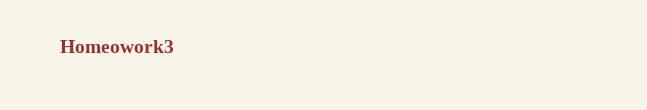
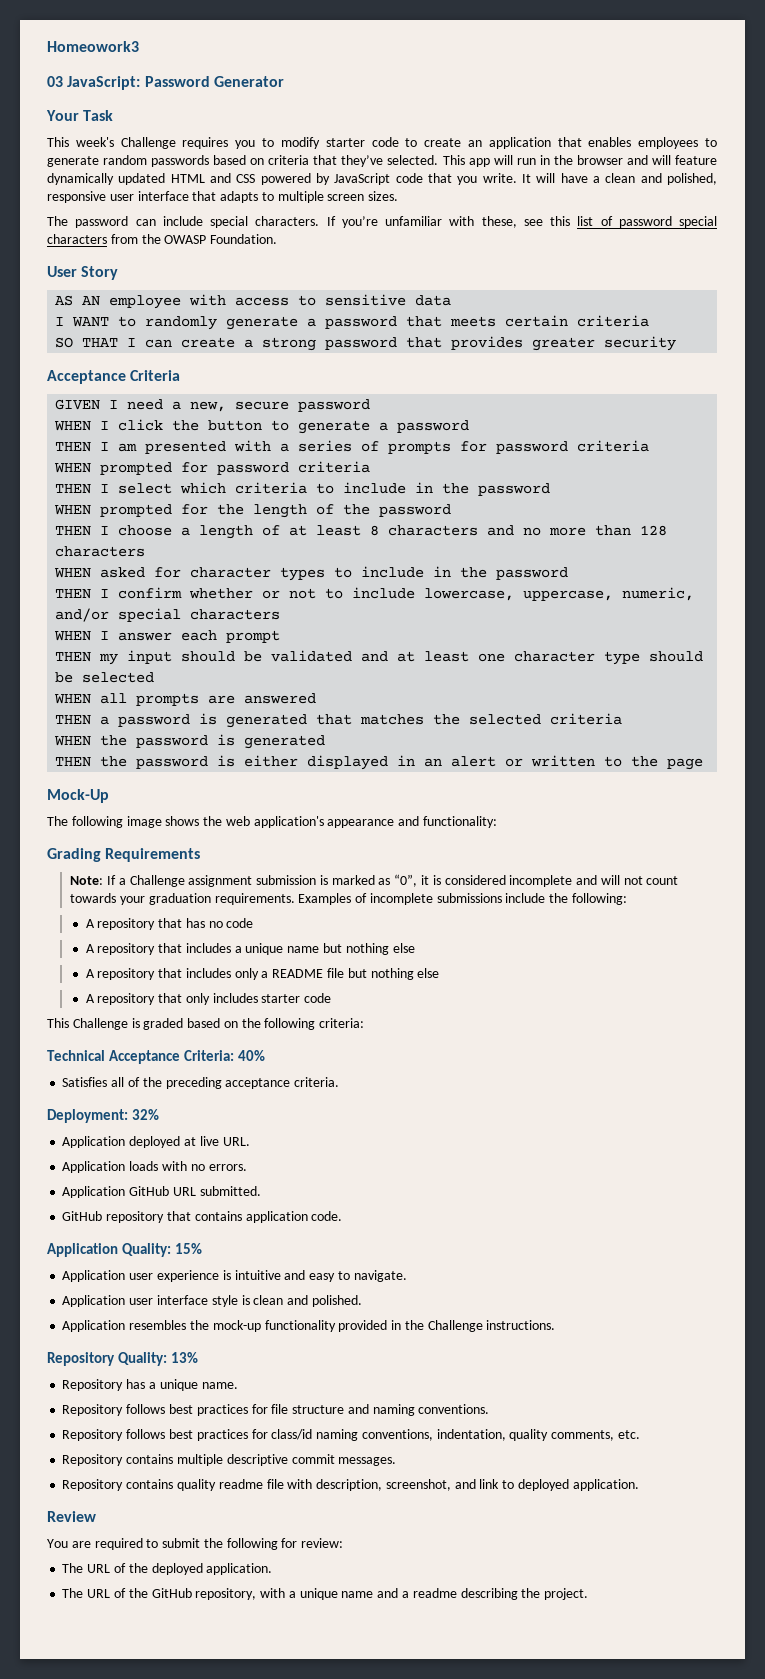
+ 03 JavaScript: Password Generator
+ Your Task
+ This week's Challenge requires you to modify starter code to create an application that enables employees to generate random passwords based on criteria that they’ve selected. This app will run in the browser and will feature dynamically updated HTML and CSS powered by JavaScript code that you write. It will have a clean and polished, responsive user interface that adapts to multiple screen sizes.
+ The password can include special characters. If you’re unfamiliar with these, see this list of password special characters from the OWASP Foundation.
+ User Story
+ AS AN employee with access to sensitive data
+ I WANT to randomly generate a password that meets certain criteria
+ SO THAT I can create a strong password that provides greater security
+ Acceptance Criteria
+ GIVEN I need a new, secure password
+ WHEN I click the button to generate a password
+ THEN I am presented with a series of prompts for password criteria
+ WHEN prompted for password criteria
+ THEN I select which criteria to include in the password
+ WHEN prompted for the length of the password
+ THEN I choose a length of at least 8 characters and no more than 128 characters
+ WHEN asked for character types to include in the password
+ THEN I confirm whether or not to include lowercase, uppercase, numeric, and/or special characters
+ WHEN I answer each prompt
+ THEN my input should be validated and at least one character type should be selected
+ WHEN all prompts are answered
+ THEN a password is generated that matches the selected criteria
+ WHEN the password is generated
+ THEN the password is either displayed in an alert or written to the page
+ Mock-Up
+ The following image shows the web application's appearance and functionality:
+ Grading Requirements
+ Note: If a Challenge assignment submission is marked as “0”, it is considered incomplete and will not count towards your graduation requirements. Examples of incomplete submissions include the following:
+ A repository that has no code
+ A repository that includes a unique name but nothing else
+ A repository that includes only a README file but nothing else
+ A repository that only includes starter code
+ This Challenge is graded based on the following criteria:
+ Technical Acceptance Criteria: 40%
+ Satisfies all of the preceding acceptance criteria.
+ Deployment: 32%
+ Application deployed at live URL.
+ Application loads with no errors.
+ Application GitHub URL submitted.
+ GitHub repository that contains application code.
+ Application Quality: 15%
+ Application user experience is intuitive and easy to navigate.
+ Application user interface style is clean and polished.
+ Application resembles the mock-up functionality provided in the Challenge instructions.
+ Repository Quality: 13%
+ Repository has a unique name.
+ Repository follows best practices for file structure and naming conventions.
+ Repository follows best practices for class/id naming conventions, indentation, quality comments, etc.
+ Repository contains multiple descriptive commit messages.
+ Repository contains quality readme file with description, screenshot, and link to deployed application.
+ Review
+ You are required to submit the following for review:
+ The URL of the deployed application.
+ The URL of the GitHub repository, with a unique name and a readme describing the project.

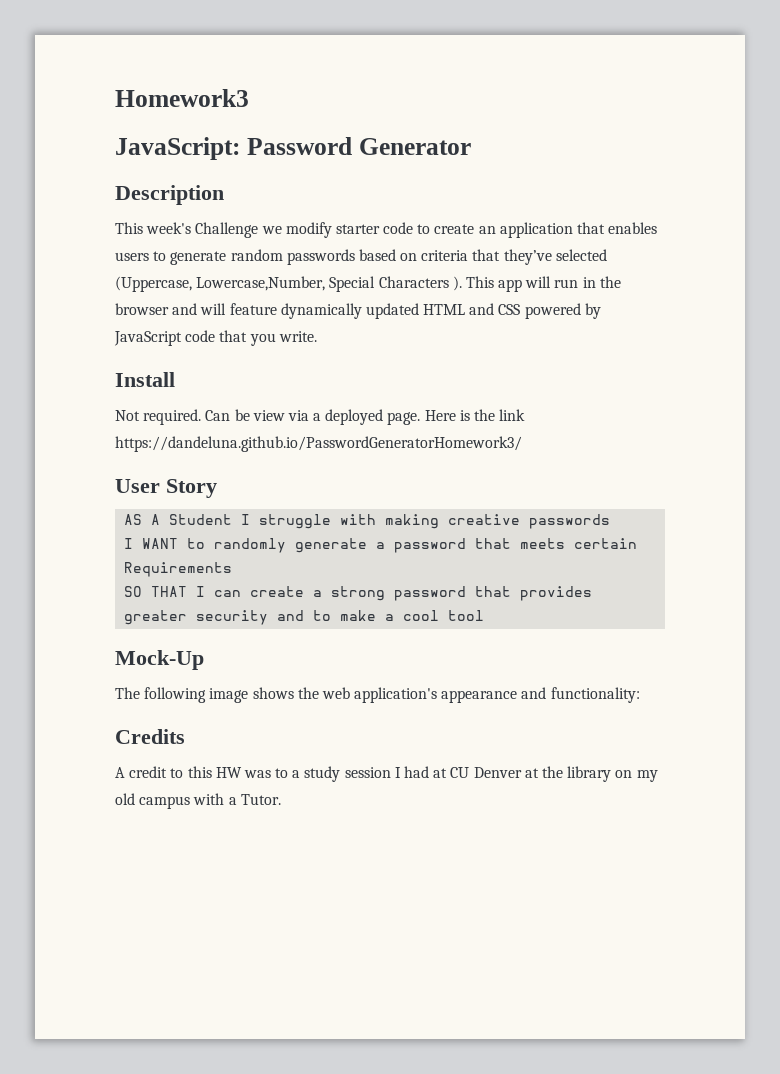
- Homeowork3
- 03 JavaScript: Password Generator
+ Homework3
+ JavaScript: Password Generator
- Your Task
+ Description
- This week's Challenge requires you to modify starter code to create an application that enables employees to generate random passwords based on criteria that they’ve selected.
+ This week's Challenge we modify starter code to create an application that enables users to generate random passwords based on criteria that they’ve selected (Uppercase, Lowercase,Number, Special Characters ).
- This app will run in the browser and will feature dynamically updated HTML and CSS powered by JavaScript code that you write. It will have a clean and polished, responsive user interface that adapts to multiple screen sizes.
- The password can include special characters. If you’re unfamiliar with these, see this list of password special characters from the OWASP Foundation.
+ This app will run in the browser and will feature dynamically updated HTML and CSS powered by JavaScript code that you write.
+ Install
+ Not required. Can be view via a deployed page. Here is the link https://dandeluna.github.io/PasswordGeneratorHomework3/
  User Story
- AS AN employee with access to sensitive data
+ AS A Student I struggle with making creative passwords
- I WANT to randomly generate a password that meets certain criteria
+ I WANT to randomly generate a password that meets certain Requirements
- SO THAT I can create a strong password that provides greater security
- Acceptance Criteria
- GIVEN I need a new, secure password
- WHEN I click the button to generate a password
- THEN I am presented with a series of prompts for password criteria
- WHEN prompted for password criteria
- THEN I select which criteria to include in the password
- WHEN prompted for the length of the password
- THEN I choose a length of at least 8 characters and no more than 128 characters
- WHEN asked for character types to include in the password
- THEN I confirm whether or not to include lowercase, uppercase, numeric, and/or special characters
- WHEN I answer each prompt
- THEN my input should be validated and at least one character type should be selected
- WHEN all prompts are answered
- THEN a password is generated that matches the selected criteria
- WHEN the password is generated
- THEN the password is either displayed in an alert or written to the page
+ SO THAT I can create a strong password that provides greater security and to make a cool tool
- Grading Requirements
- Note: If a Challenge assignment submission is marked as “0”, it is considered incomplete and will not count towards your graduation requirements. Examples of incomplete submissions include the following:
- A repository that has no code
- A repository that includes a unique name but nothing else
- A repository that includes only a README file but nothing else
- A repository that only includes starter code
- This Challenge is graded based on the following criteria:
- Technical Acceptance Criteria: 40%
- Satisfies all of the preceding acceptance criteria.
- Deployment: 32%
- Application deployed at live URL.
- Application loads with no errors.
- Application GitHub URL submitted.
- GitHub repository that contains application code.
- Application Quality: 15%
- Application user experience is intuitive and easy to navigate.
- Application user interface style is clean and polished.
- Application resembles the mock-up functionality provided in the Challenge instructions.
- Repository Quality: 13%
- Repository has a unique name.
- Repository follows best practices for file structure and naming conventions.
- Repository follows best practices for class/id naming conventions, indentation, quality comments, etc.
- Repository contains multiple descriptive commit messages.
- Repository contains quality readme file with description, screenshot, and link to deployed application.
- Review
- You are required to submit the following for review:
- The URL of the deployed application.
- The URL of the GitHub repository, with a unique name and a readme describing the project.
+ Credits
+ A credit to this HW was to a study session I had at CU Denver at the library on my old campus with a Tutor.

